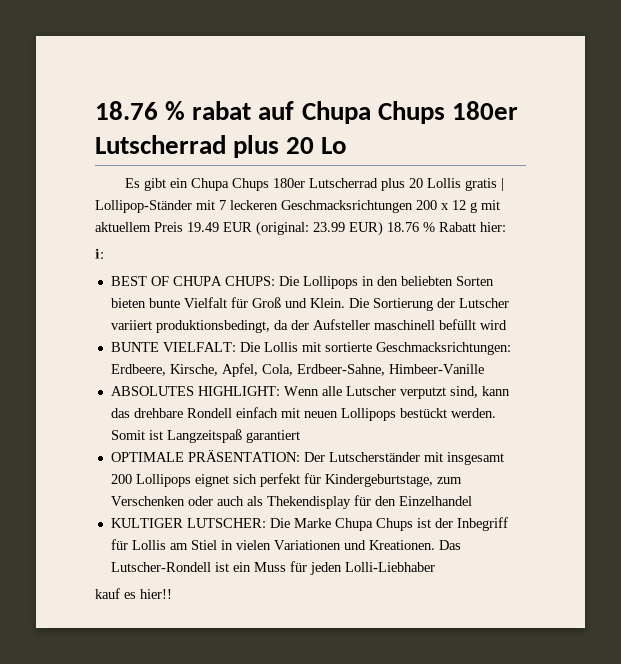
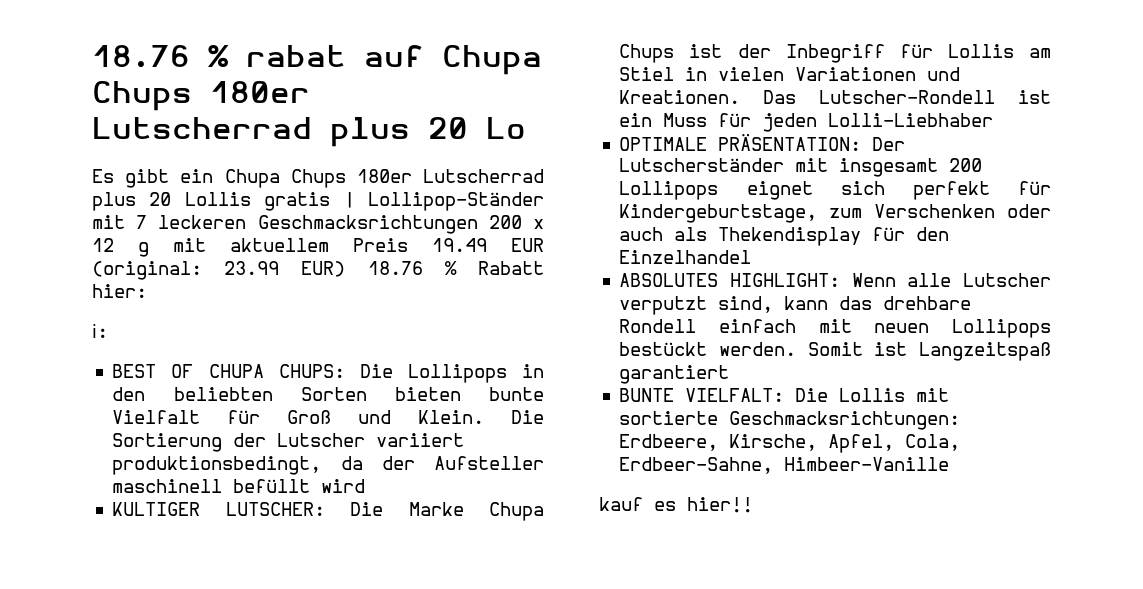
- BUNTE VIELFALT: Die Lollis mit sortierte Geschmacksrichtungen: Erdbeere, Kirsche, Apfel, Cola, Erdbeer-Sahne, Himbeer-Vanille
- ABSOLUTES HIGHLIGHT: Wenn alle Lutscher verputzt sind, kann das drehbare Rondell einfach mit neuen Lollipops bestückt werden. Somit ist Langzeitspaß garantiert
- OPTIMALE PRÄSENTATION: Der Lutscherständer mit insgesamt 200 Lollipops eignet sich perfekt für Kindergeburtstage, zum Verschenken oder auch als Thekendisplay für den Einzelhandel
+ OPTIMALE PRÄSENTATION: Der Lutscherständer mit insgesamt 200 Lollipops eignet sich perfekt für Kindergeburtstage, zum Verschenken oder auch als Thekendisplay für den Einzelhandel
+ ABSOLUTES HIGHLIGHT: Wenn alle Lutscher verputzt sind, kann das drehbare Rondell einfach mit neuen Lollipops bestückt werden. Somit ist Langzeitspaß garantiert
+ BUNTE VIELFALT: Die Lollis mit sortierte Geschmacksrichtungen: Erdbeere, Kirsche, Apfel, Cola, Erdbeer-Sahne, Himbeer-Vanille

